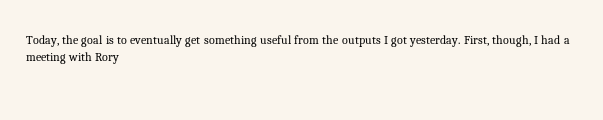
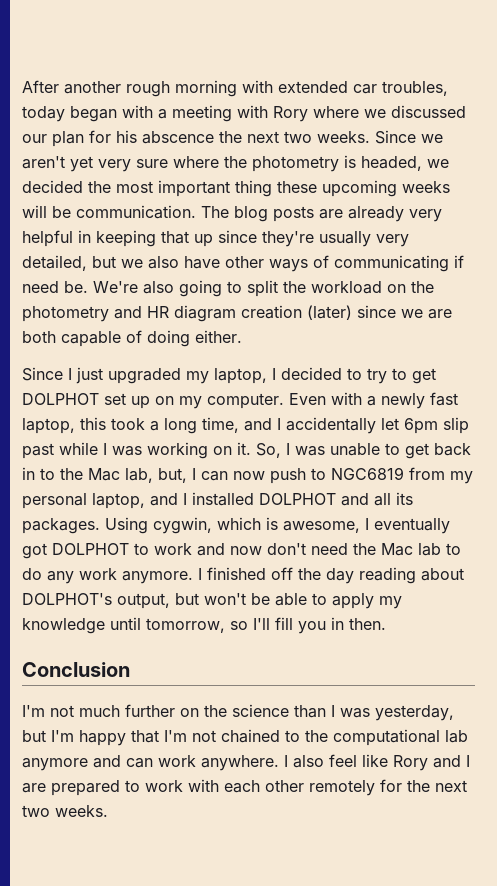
- Today, the goal is to eventually get something useful from the outputs I got yesterday. First, though, I had a meeting with Rory
+ After another rough morning with extended car troubles, today began with a meeting with Rory where we discussed our plan for his abscence the next two weeks. Since we aren't yet very sure where the photometry is headed, we decided the most important thing these upcoming weeks will be communication. The blog posts are already very helpful in keeping that up since they're usually very detailed, but we also have other ways of communicating if need be. We're also going to split the workload on the photometry and HR diagram creation (later) since we are both capable of doing either.
+ Since I just upgraded my laptop, I decided to try to get DOLPHOT set up on my computer. Even with a newly fast laptop, this took a long time, and I accidentally let 6pm slip past while I was working on it. So, I was unable to get back in to the Mac lab, but, I can now push to NGC6819 from my personal laptop, and I installed DOLPHOT and all its packages. Using cygwin, which is awesome, I eventually got DOLPHOT to work and now don't need the Mac lab to do any work anymore. I finished off the day reading about DOLPHOT's output, but won't be able to apply my knowledge until tomorrow, so I'll fill you in then.
+ Conclusion
+ I'm not much further on the science than I was yesterday, but I'm happy that I'm not chained to the computational lab anymore and can work anywhere. I also feel like Rory and I are prepared to work with each other remotely for the next two weeks.

